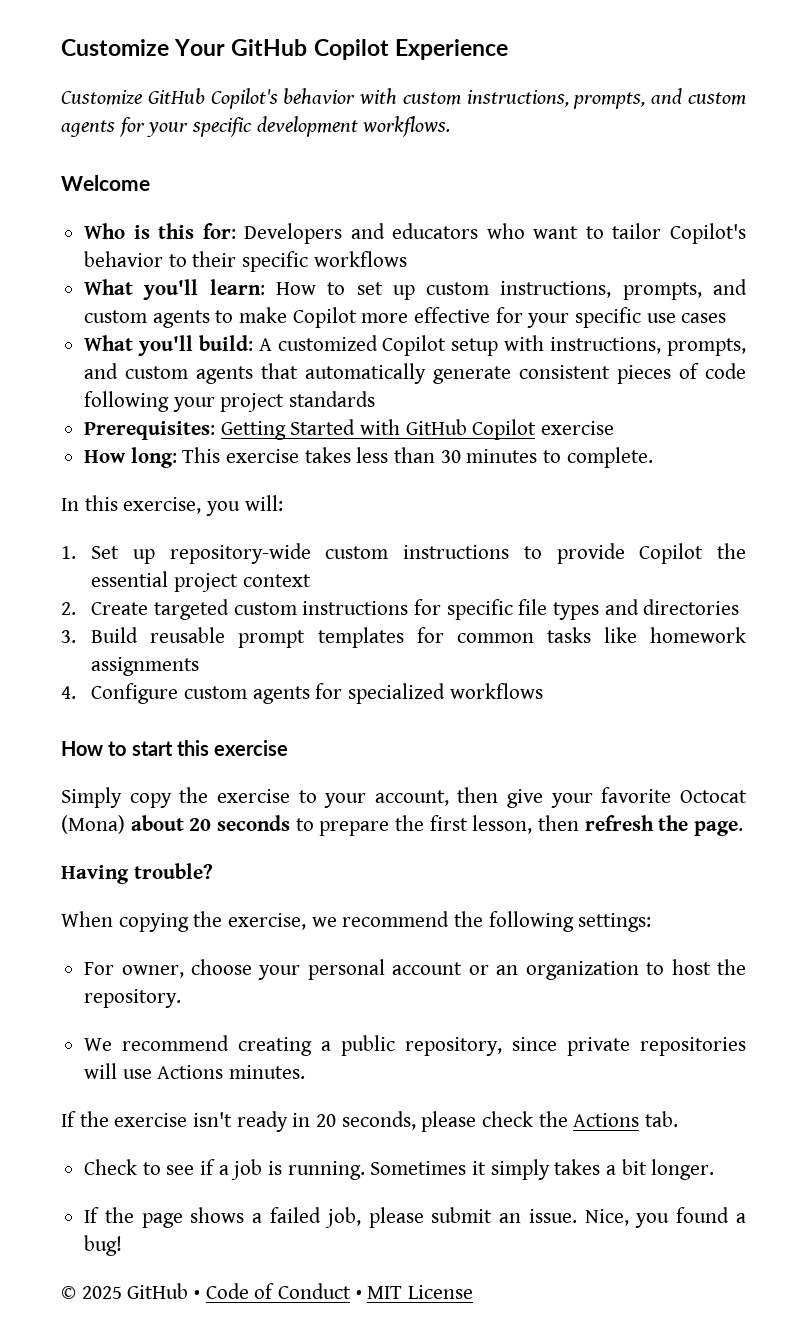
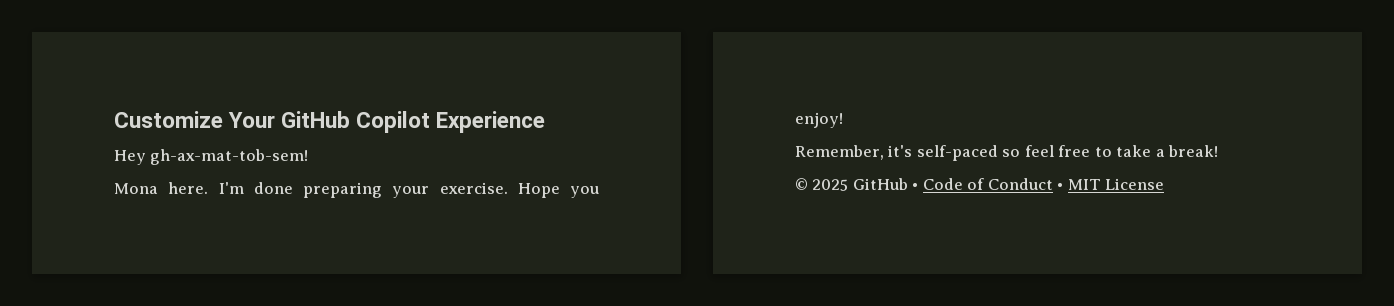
- Customize GitHub Copilot's behavior with custom instructions, prompts, and custom agents for your specific development workflows.
- Welcome
- Who is this for: Developers and educators who want to tailor Copilot's behavior to their specific workflows
- What you'll learn: How to set up custom instructions, prompts, and custom agents to make Copilot more effective for your specific use cases
- What you'll build: A customized Copilot setup with instructions, prompts, and custom agents that automatically generate consistent pieces of code following your project standards
- Prerequisites: Getting Started with GitHub Copilot exercise
- How long: This exercise takes less than 30 minutes to complete.
- In this exercise, you will:
- 1. Set up repository-wide custom instructions to provide Copilot the essential project context
- 2. Create targeted custom instructions for specific file types and directories
- 3. Build reusable prompt templates for common tasks like homework assignments
- 4. Configure custom agents for specialized workflows
- How to start this exercise
- Simply copy the exercise to your account, then give your favorite Octocat (Mona) about 20 seconds to prepare the first lesson, then refresh the page.
- Having trouble?
- When copying the exercise, we recommend the following settings:
- For owner, choose your personal account or an organization to host the repository.
- We recommend creating a public repository, since private repositories will use Actions minutes.
- If the exercise isn't ready in 20 seconds, please check the Actions tab.
- Check to see if a job is running. Sometimes it simply takes a bit longer.
- If the page shows a failed job, please submit an issue. Nice, you found a bug!
+ Hey gh-ax-mat-tob-sem!
+ Mona here. I'm done preparing your exercise. Hope you enjoy!
+ Remember, it's self-paced so feel free to take a break!

